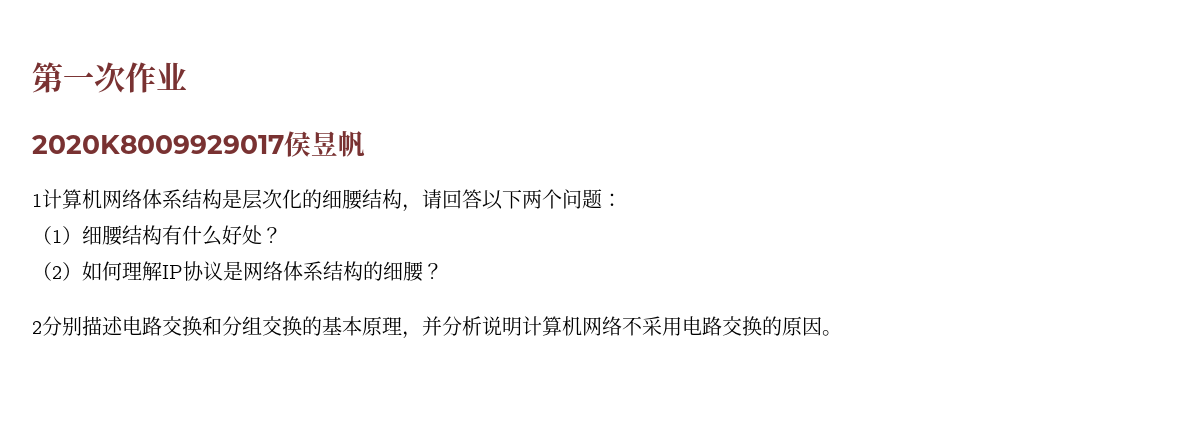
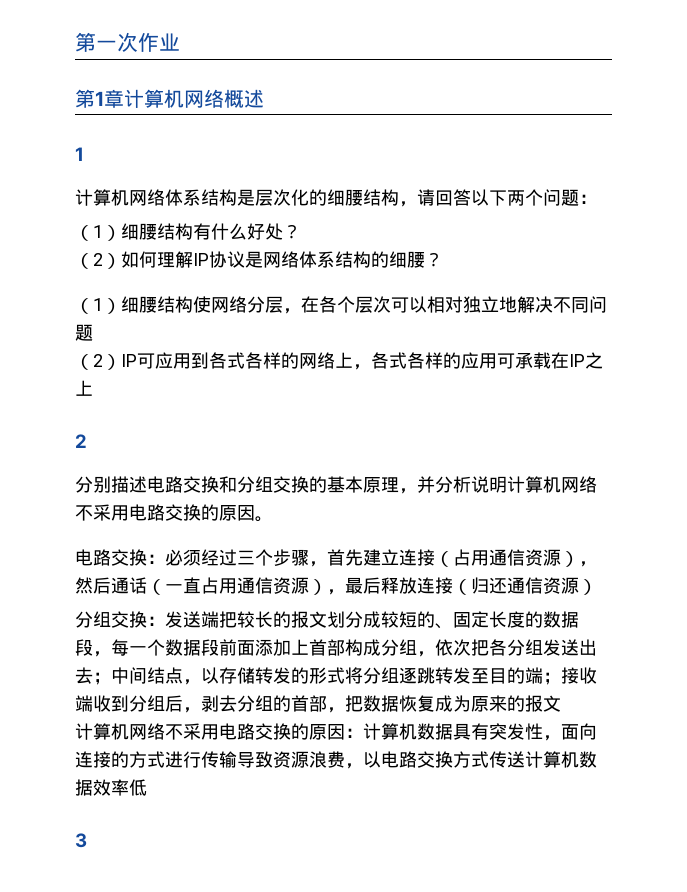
- 2020K8009929017侯昱帆
- 1计算机网络体系结构是层次化的细腰结构，请回答以下两个问题：
+ 第1章计算机网络概述
+ 1
+ 计算机网络体系结构是层次化的细腰结构，请回答以下两个问题：
- 2分别描述电路交换和分组交换的基本原理，并分析说明计算机网络不采用电路交换的原因。
+ （1）细腰结构使网络分层，在各个层次可以相对独立地解决不同问题
+ （2）IP可应用到各式各样的网络上，各式各样的应用可承载在IP之上
+ 2
+ 分别描述电路交换和分组交换的基本原理，并分析说明计算机网络不采用电路交换的原因。
+ 电路交换：必须经过三个步骤，首先建立连接（占用通信资源），然后通话（一直占用通信资源），最后释放连接（归还通信资源）
+ 分组交换：发送端把较长的报文划分成较短的、固定长度的数据段，每一个数据段前面添加上首部构成分组，依次把各分组发送出去；中间结点，以存储转发的形式将分组逐跳转发至目的端；接收端收到分组后，剥去分组的首部，把数据恢复成为原来的报文
+ 计算机网络不采用电路交换的原因：计算机数据具有突发性，面向连接的方式进行传输导致资源浪费，以电路交换方式传送计算机数据效率低
+ 3

